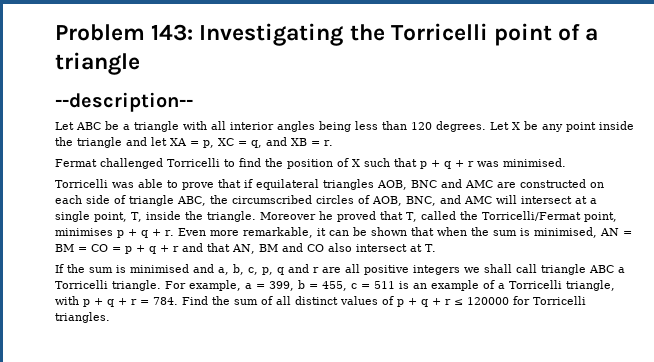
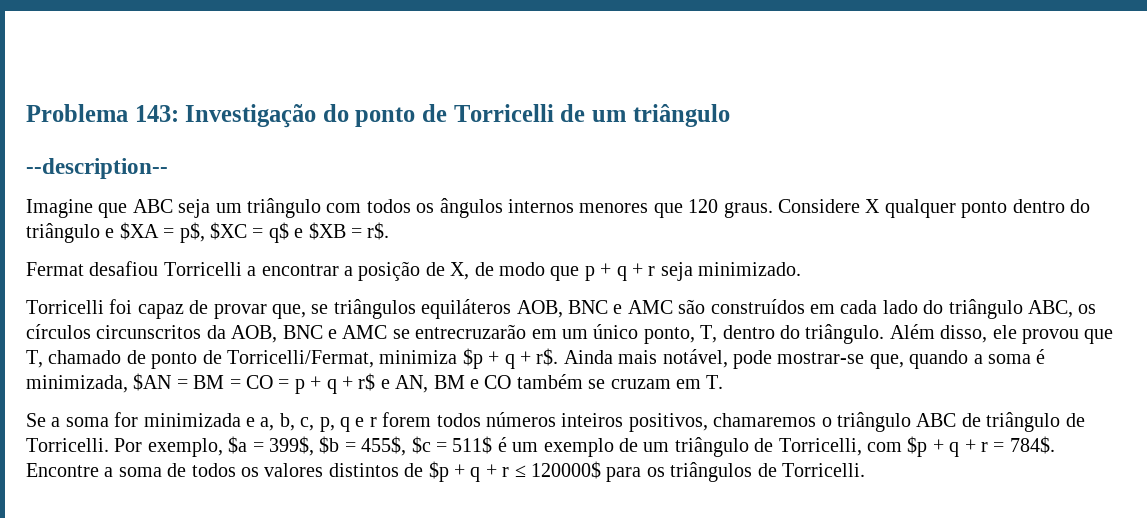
- Problem 143: Investigating the Torricelli point of a triangle
+ Problema 143: Investigação do ponto de Torricelli de um triângulo
  --description--
- Let ABC be a triangle with all interior angles being less than 120 degrees. Let X be any point inside the triangle and let XA = p, XC = q, and XB = r.
- Fermat challenged Torricelli to find the position of X such that p + q + r was minimised.
- Torricelli was able to prove that if equilateral triangles AOB, BNC and AMC are constructed on each side of triangle ABC, the circumscribed circles of AOB, BNC, and AMC will intersect at a single point, T, inside the triangle. Moreover he proved that T, called the Torricelli/Fermat point, minimises p + q + r. Even more remarkable, it can be shown that when the sum is minimised, AN = BM = CO = p + q + r and that AN, BM and CO also intersect at T.
- If the sum is minimised and a, b, c, p, q and r are all positive integers we shall call triangle ABC a Torricelli triangle. For example, a = 399, b = 455, c = 511 is an example of a Torricelli triangle, with p + q + r = 784. Find the sum of all distinct values of p + q + r ≤ 120000 for Torricelli triangles.
+ Imagine que ABC seja um triângulo com todos os ângulos internos menores que 120 graus. Considere X qualquer ponto dentro do triângulo e $XA = p$, $XC = q$ e $XB = r$.
+ Fermat desafiou Torricelli a encontrar a posição de X, de modo que p + q + r seja minimizado.
+ Torricelli foi capaz de provar que, se triângulos equiláteros AOB, BNC e AMC são construídos em cada lado do triângulo ABC, os círculos circunscritos da AOB, BNC e AMC se entrecruzarão em um único ponto, T, dentro do triângulo. Além disso, ele provou que T, chamado de ponto de Torricelli/Fermat, minimiza $p + q + r$. Ainda mais notável, pode mostrar-se que, quando a soma é minimizada, $AN = BM = CO = p + q + r$ e AN, BM e CO também se cruzam em T.
+ Se a soma for minimizada e a, b, c, p, q e r forem todos números inteiros positivos, chamaremos o triângulo ABC de triângulo de Torricelli. Por exemplo, $a = 399$, $b = 455$, $c = 511$ é um exemplo de um triângulo de Torricelli, com $p + q + r = 784$. Encontre a soma de todos os valores distintos de $p + q + r ≤ 120000$ para os triângulos de Torricelli.

